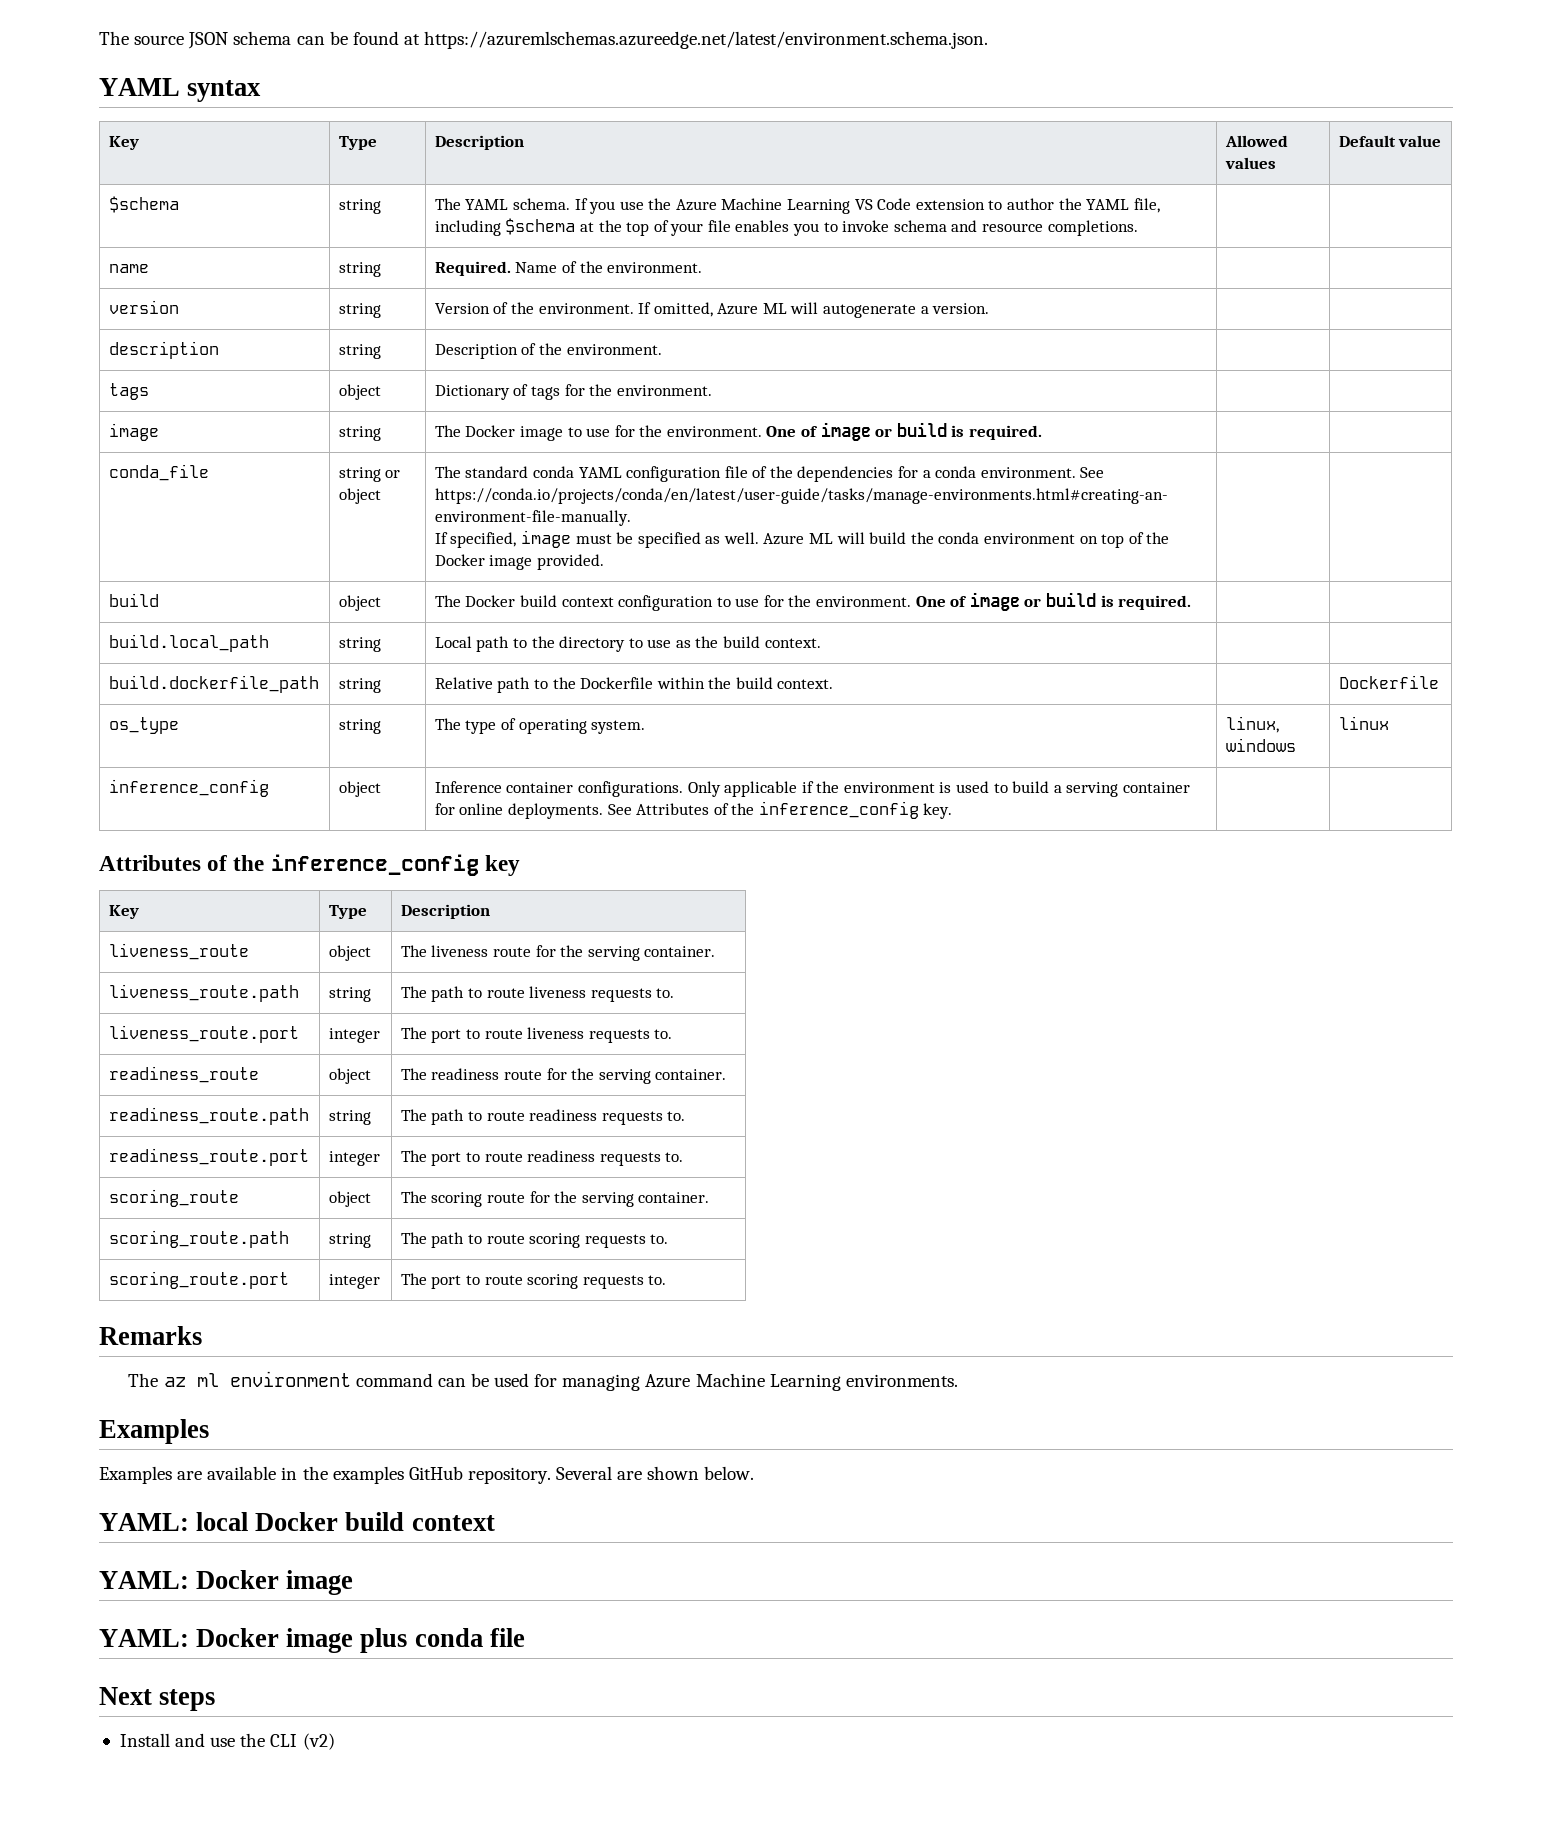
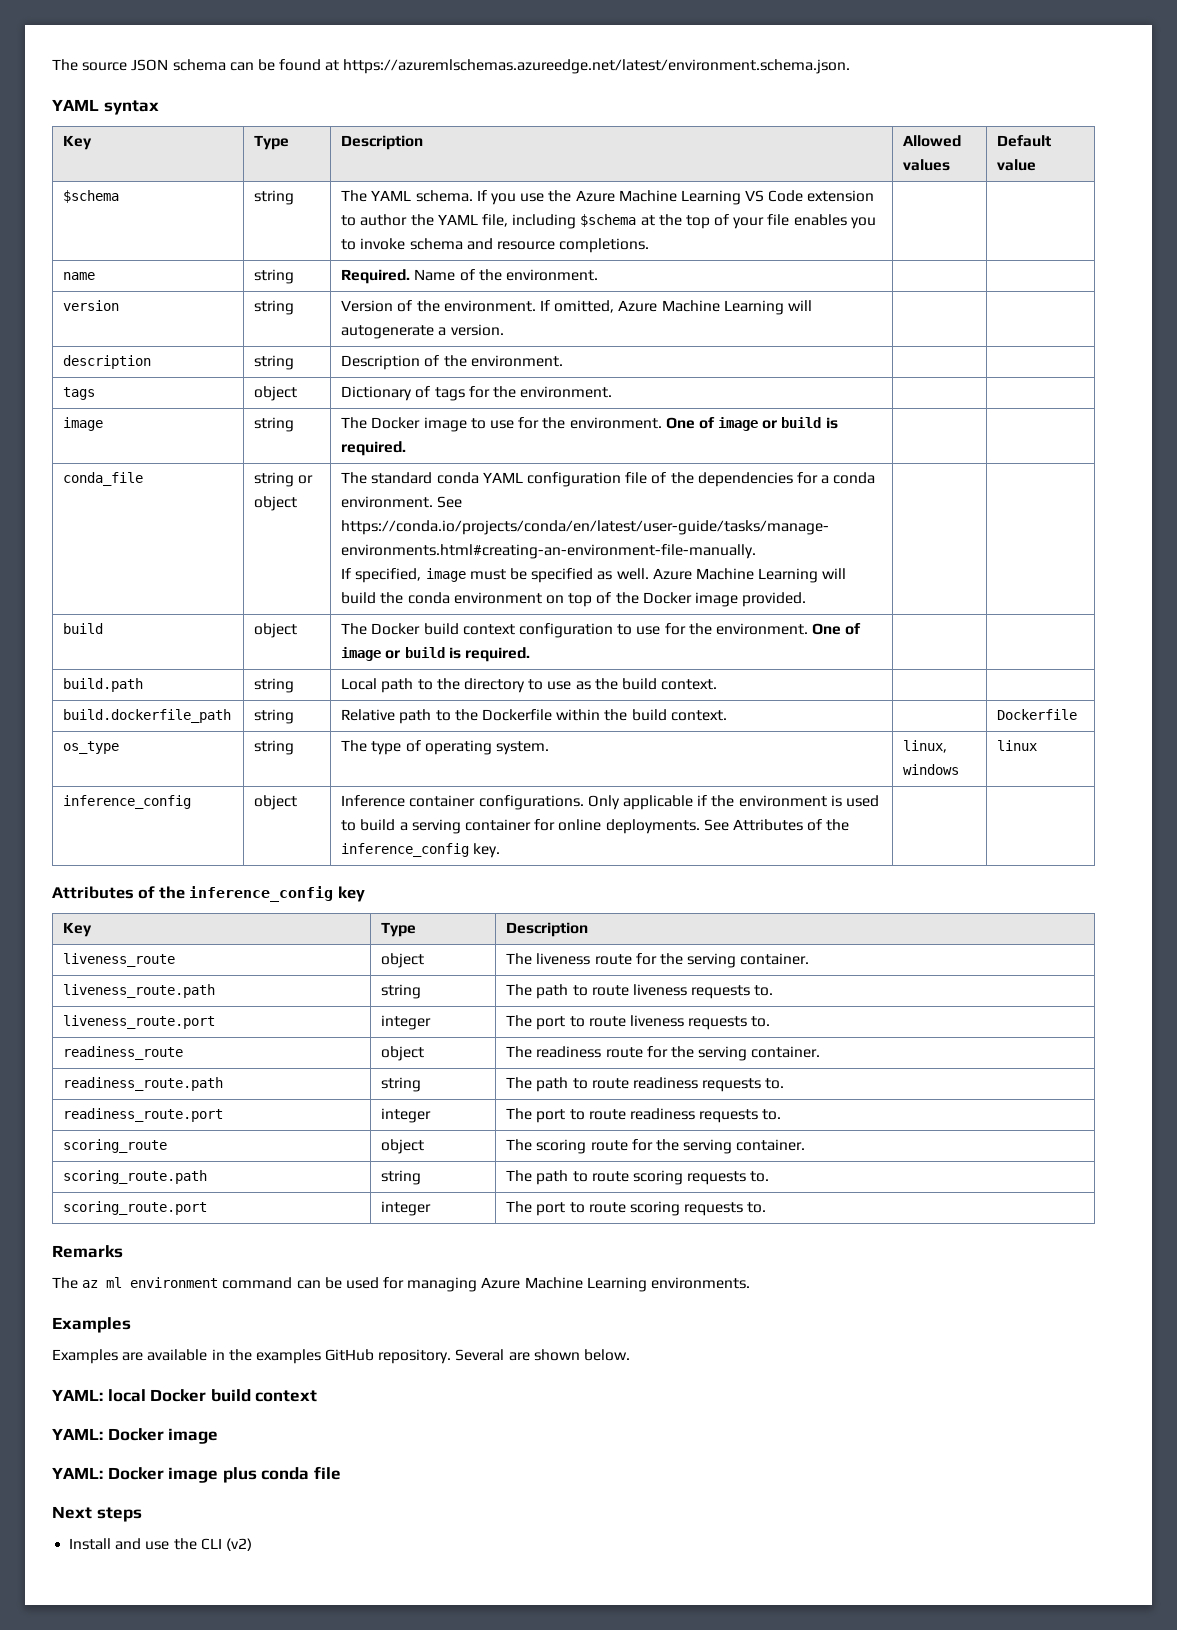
- version | string | Version of the environment. If omitted, Azure ML will autogenerate a version. | |
+ version | string | Version of the environment. If omitted, Azure Machine Learning will autogenerate a version. | |
- Azure ML will build the conda environment on top of the Docker image provided.
+ Azure Machine Learning will build the conda environment on top of the Docker image provided.
- build.local_path | string | Local path to the directory to use as the build context. | |
+ build.path | string | Local path to the directory to use as the build context. | |

